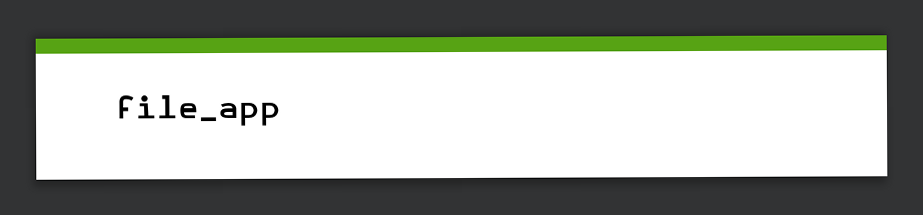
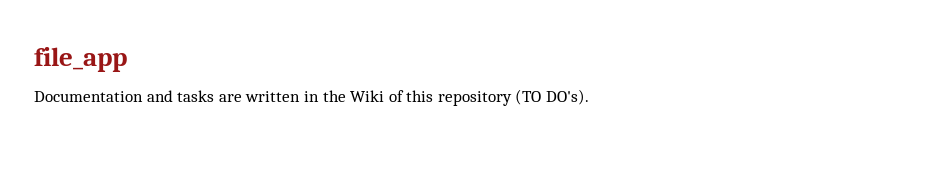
+ Documentation and tasks are written in the Wiki of this repository (TO DO's).

